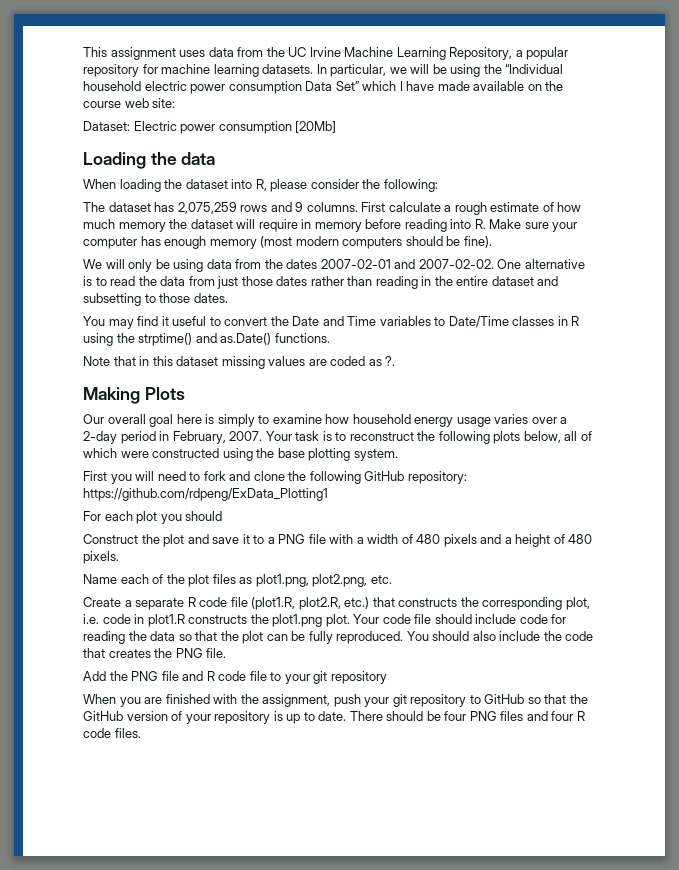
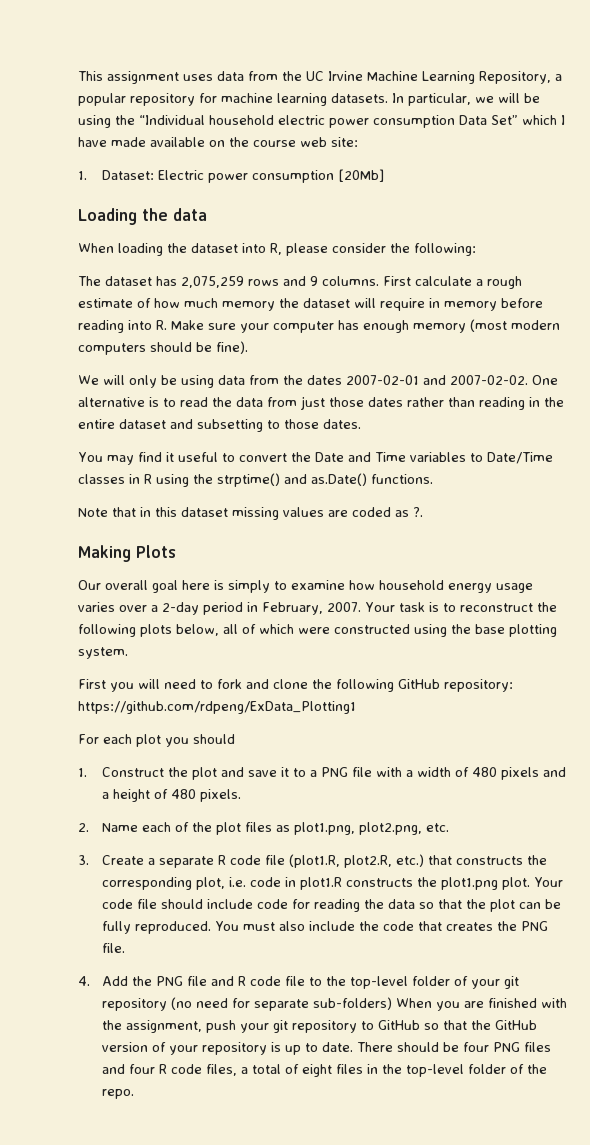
- Dataset: Electric power consumption [20Mb]
+ 1. Dataset: Electric power consumption [20Mb]
- Construct the plot and save it to a PNG file with a width of 480 pixels and a height of 480 pixels.
+ 1. Construct the plot and save it to a PNG file with a width of 480 pixels and a height of 480 pixels.
- Name each of the plot files as plot1.png, plot2.png, etc.
+ 2. Name each of the plot files as plot1.png, plot2.png, etc.
- Create a separate R code file (plot1.R, plot2.R, etc.) that constructs the corresponding plot, i.e. code in plot1.R constructs the plot1.png plot.
+ 3. Create a separate R code file (plot1.R, plot2.R, etc.) that constructs the corresponding plot, i.e. code in plot1.R constructs the plot1.png plot.
- You should also include the code that creates the PNG file.
+ You must also include the code that creates the PNG file.
- Add the PNG file and R code file to your git repository
- When you are finished with the assignment, push your git repository to GitHub so that the GitHub version of your repository is up to date.
+ 4. Add the PNG file and R code file to the top-level folder of your git repository (no need for separate sub-folders) When you are finished with the assignment, push your git repository to GitHub so that the GitHub version of your repository is up to date.
- There should be four PNG files and four R code files.
+ There should be four PNG files and four R code files, a total of eight files in the top-level folder of the repo.

